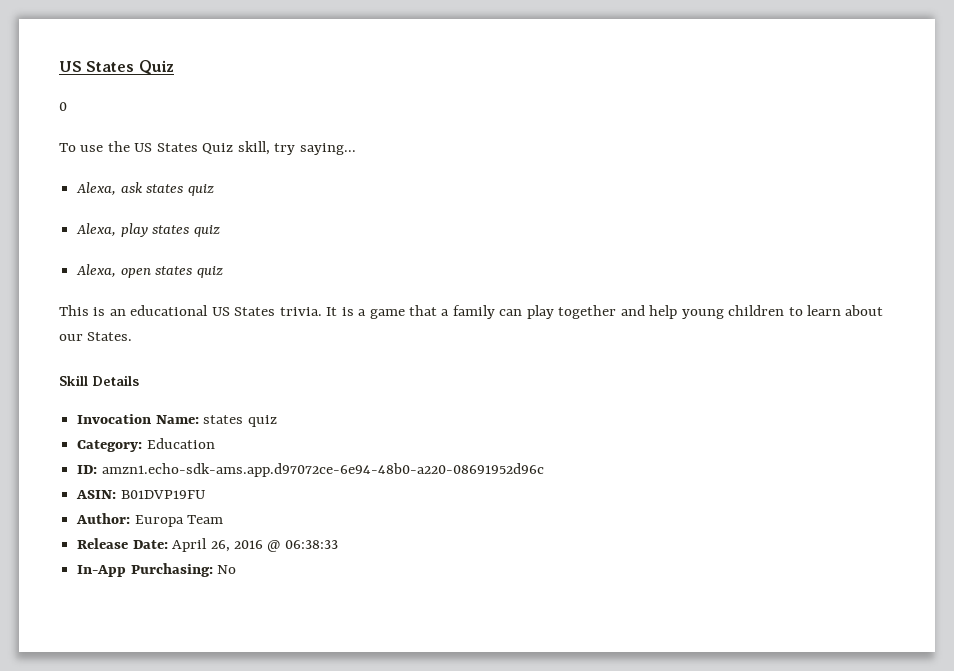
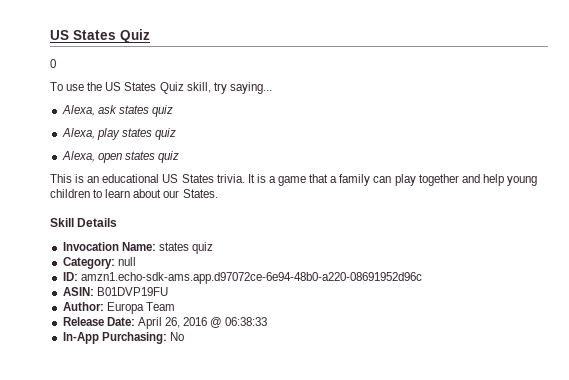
- Category: Education
+ Category: null

